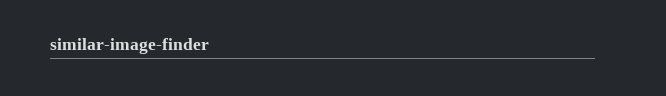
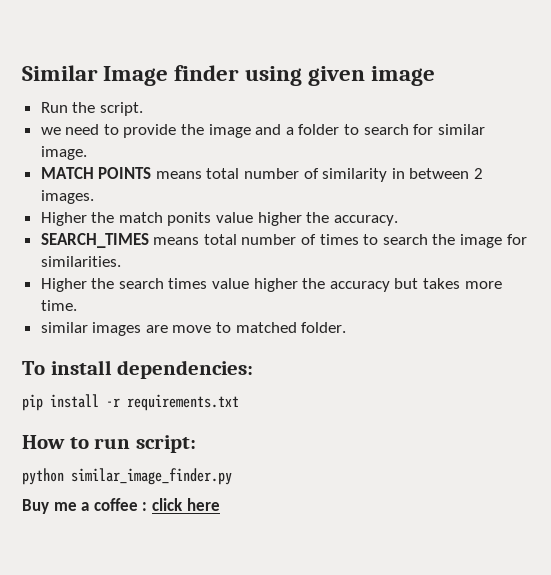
- similar-image-finder
+ Similar Image finder using given image
+ Run the script.
+ we need to provide the image and a folder to search for similar image.
+ MATCH POINTS means total number of similarity in between 2 images.
+ Higher the match ponits value higher the accuracy.
+ SEARCH_TIMES means total number of times to search the image for similarities.
+ Higher the search times value higher the accuracy but takes more time.
+ similar images are move to matched folder.
+ To install dependencies:
+ pip install -r requirements.txt
+ How to run script:
+ python similar_image_finder.py
+ Buy me a coffee : click here

